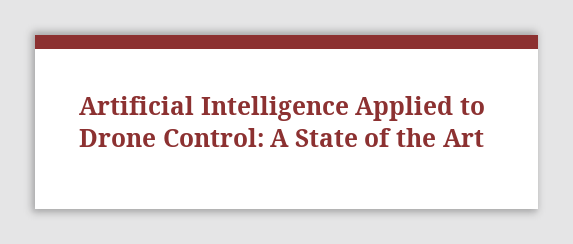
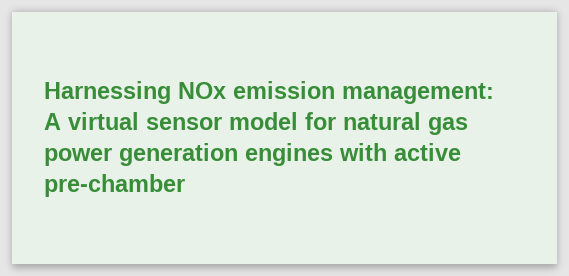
- Artificial Intelligence Applied to Drone Control: A State of the Art
+ Harnessing NOx emission management: A virtual sensor model for natural gas power generation engines with active pre-chamber

